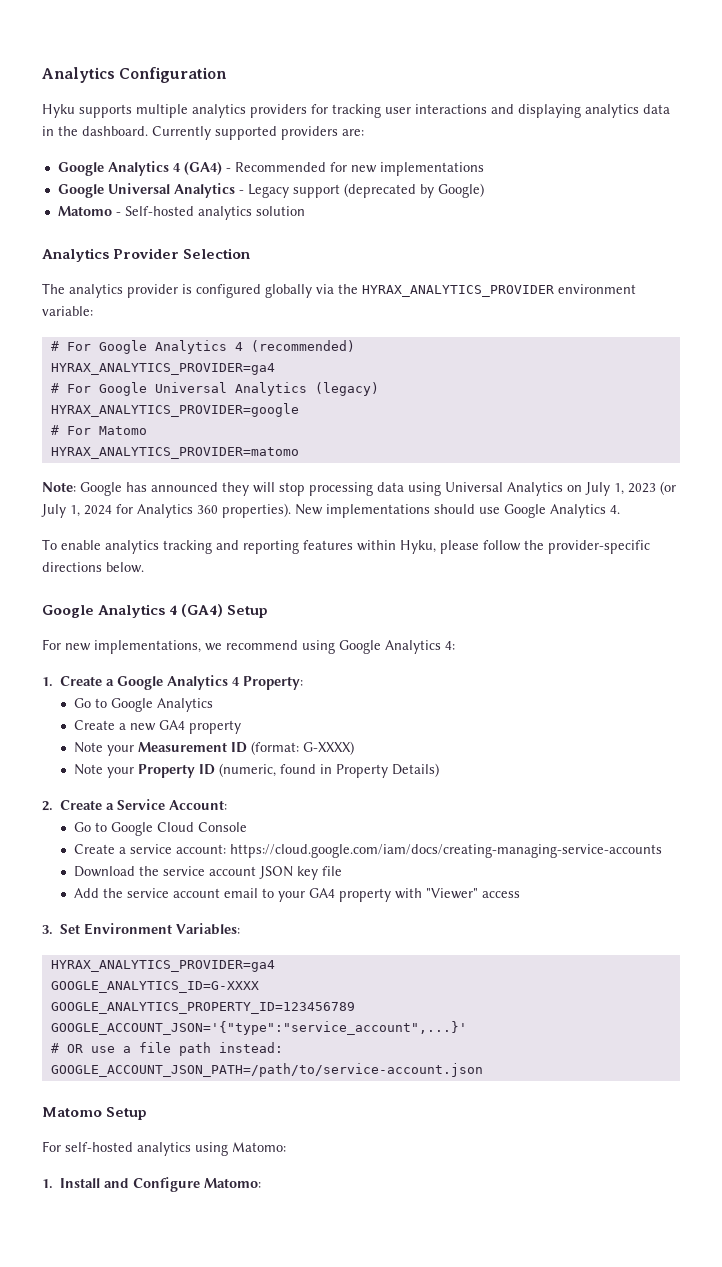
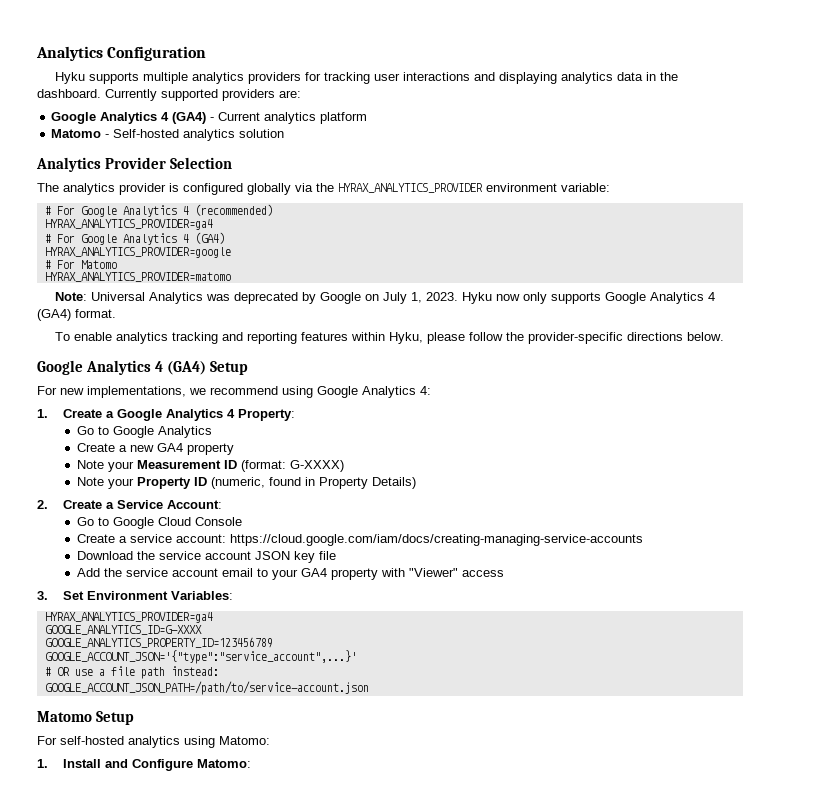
- Google Analytics 4 (GA4) - Recommended for new implementations
- Google Universal Analytics - Legacy support (deprecated by Google)
+ Google Analytics 4 (GA4) - Current analytics platform
- # For Google Universal Analytics (legacy)
+ # For Google Analytics 4 (GA4)
- Note: Google has announced they will stop processing data using Universal Analytics on July 1, 2023 (or July 1, 2024 for Analytics 360 properties). New implementations should use Google Analytics 4.
+ Note: Universal Analytics was deprecated by Google on July 1, 2023. Hyku now only supports Google Analytics 4 (GA4) format.

